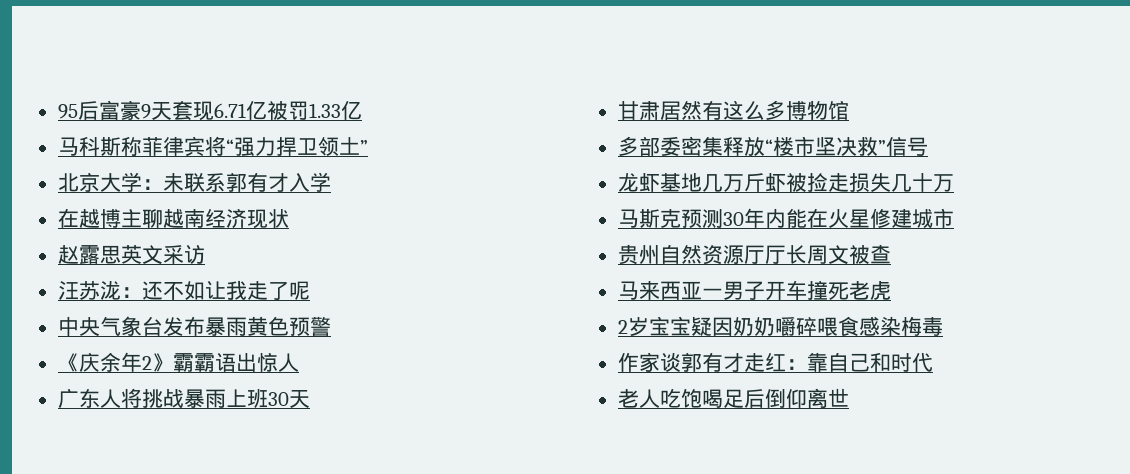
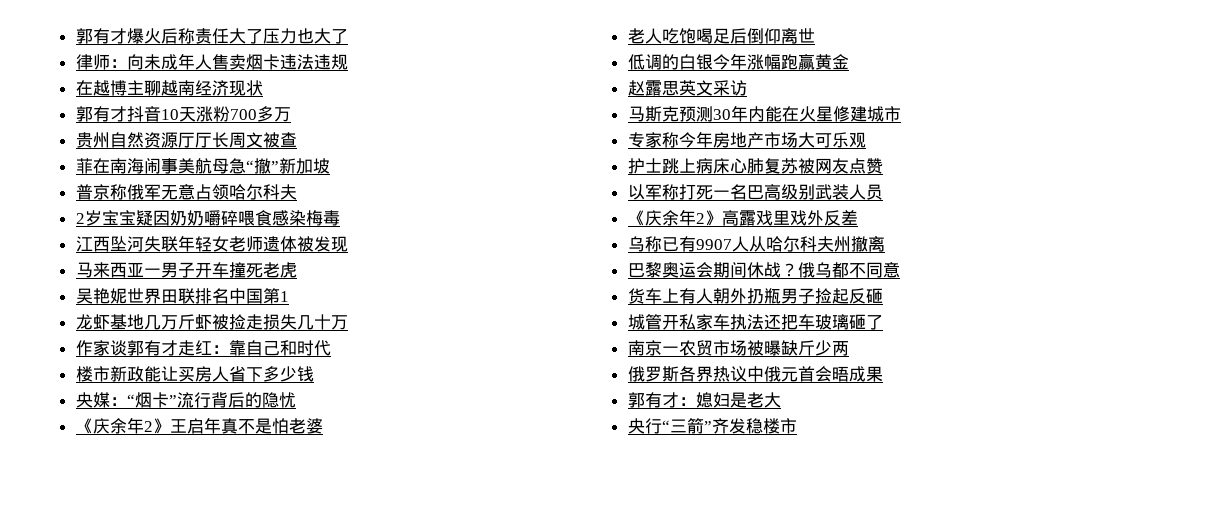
- 95后富豪9天套现6.71亿被罚1.33亿
- 马科斯称菲律宾将“强力捍卫领土”
- 北京大学：未联系郭有才入学
+ 郭有才爆火后称责任大了压力也大了
+ 律师：向未成年人售卖烟卡违法违规
- 赵露思英文采访
- 汪苏泷：还不如让我走了呢
- 中央气象台发布暴雨黄色预警
- 《庆余年2》霸霸语出惊人
- 广东人将挑战暴雨上班30天
- 甘肃居然有这么多博物馆
- 多部委密集释放“楼市坚决救”信号
+ 郭有才抖音10天涨粉700多万
+ 贵州自然资源厅厅长周文被查
+ 菲在南海闹事美航母急“撤”新加坡
+ 普京称俄军无意占领哈尔科夫
+ 2岁宝宝疑因奶奶嚼碎喂食感染梅毒
+ 江西坠河失联年轻女老师遗体被发现
+ 马来西亚一男子开车撞死老虎
+ 吴艳妮世界田联排名中国第1
+ 作家谈郭有才走红：靠自己和时代
+ 楼市新政能让买房人省下多少钱
+ 央媒：“烟卡”流行背后的隐忧
+ 《庆余年2》王启年真不是怕老婆
+ 老人吃饱喝足后倒仰离世
+ 低调的白银今年涨幅跑赢黄金
+ 赵露思英文采访
- 贵州自然资源厅厅长周文被查
- 马来西亚一男子开车撞死老虎
- 2岁宝宝疑因奶奶嚼碎喂食感染梅毒
- 作家谈郭有才走红：靠自己和时代
- 老人吃饱喝足后倒仰离世
+ 专家称今年房地产市场大可乐观
+ 护士跳上病床心肺复苏被网友点赞
+ 以军称打死一名巴高级别武装人员
+ 《庆余年2》高露戏里戏外反差
+ 乌称已有9907人从哈尔科夫州撤离
+ 巴黎奥运会期间休战？俄乌都不同意
+ 货车上有人朝外扔瓶男子捡起反砸
+ 城管开私家车执法还把车玻璃砸了
+ 南京一农贸市场被曝缺斤少两
+ 俄罗斯各界热议中俄元首会晤成果
+ 郭有才：媳妇是老大
+ 央行“三箭”齐发稳楼市

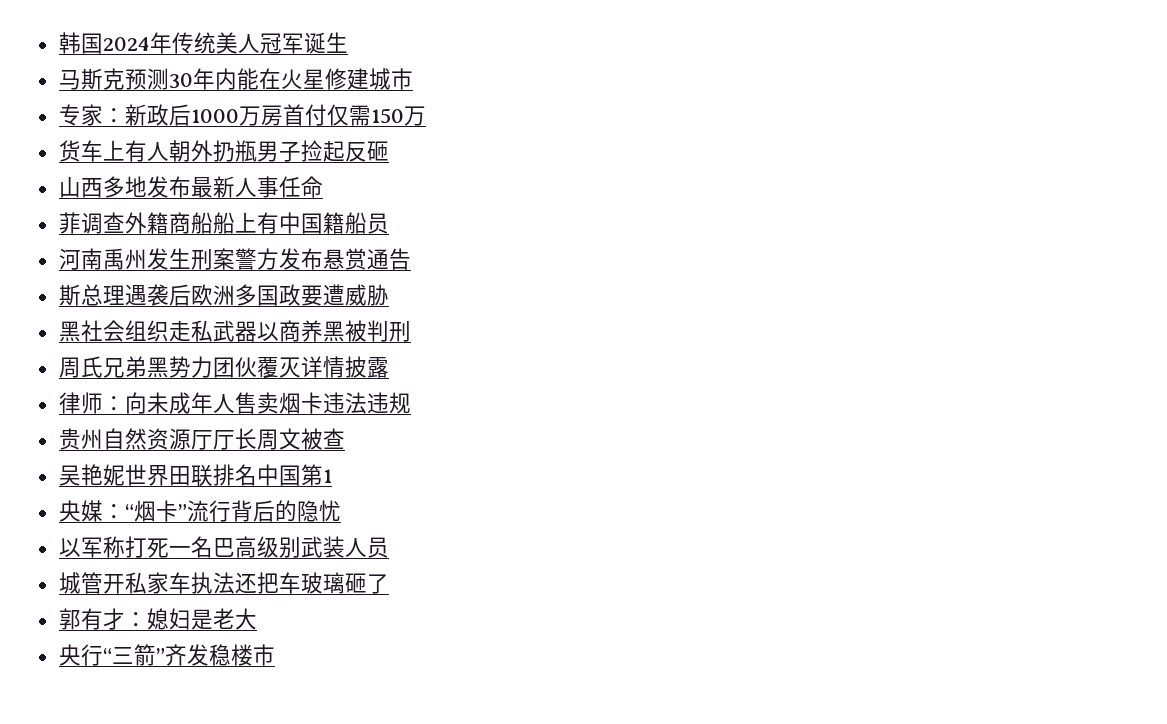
- 郭有才爆火后称责任大了压力也大了
- 律师：向未成年人售卖烟卡违法违规
- 在越博主聊越南经济现状
- 郭有才抖音10天涨粉700多万
- 贵州自然资源厅厅长周文被查
- 菲在南海闹事美航母急“撤”新加坡
- 普京称俄军无意占领哈尔科夫
- 2岁宝宝疑因奶奶嚼碎喂食感染梅毒
- 江西坠河失联年轻女老师遗体被发现
- 马来西亚一男子开车撞死老虎
- 吴艳妮世界田联排名中国第1
- 龙虾基地几万斤虾被捡走损失几十万
- 作家谈郭有才走红：靠自己和时代
- 楼市新政能让买房人省下多少钱
- 央媒：“烟卡”流行背后的隐忧
- 《庆余年2》王启年真不是怕老婆
- 老人吃饱喝足后倒仰离世
- 低调的白银今年涨幅跑赢黄金
- 赵露思英文采访
+ 韩国2024年传统美人冠军诞生
- 专家称今年房地产市场大可乐观
- 护士跳上病床心肺复苏被网友点赞
+ 专家：新政后1000万房首付仅需150万
+ 货车上有人朝外扔瓶男子捡起反砸
+ 山西多地发布最新人事任命
+ 菲调查外籍商船船上有中国籍船员
+ 河南禹州发生刑案警方发布悬赏通告
+ 斯总理遇袭后欧洲多国政要遭威胁
+ 黑社会组织走私武器以商养黑被判刑
+ 周氏兄弟黑势力团伙覆灭详情披露
+ 律师：向未成年人售卖烟卡违法违规
+ 贵州自然资源厅厅长周文被查
+ 吴艳妮世界田联排名中国第1
+ 央媒：“烟卡”流行背后的隐忧
- 《庆余年2》高露戏里戏外反差
- 乌称已有9907人从哈尔科夫州撤离
- 巴黎奥运会期间休战？俄乌都不同意
- 货车上有人朝外扔瓶男子捡起反砸
- 南京一农贸市场被曝缺斤少两
- 俄罗斯各界热议中俄元首会晤成果

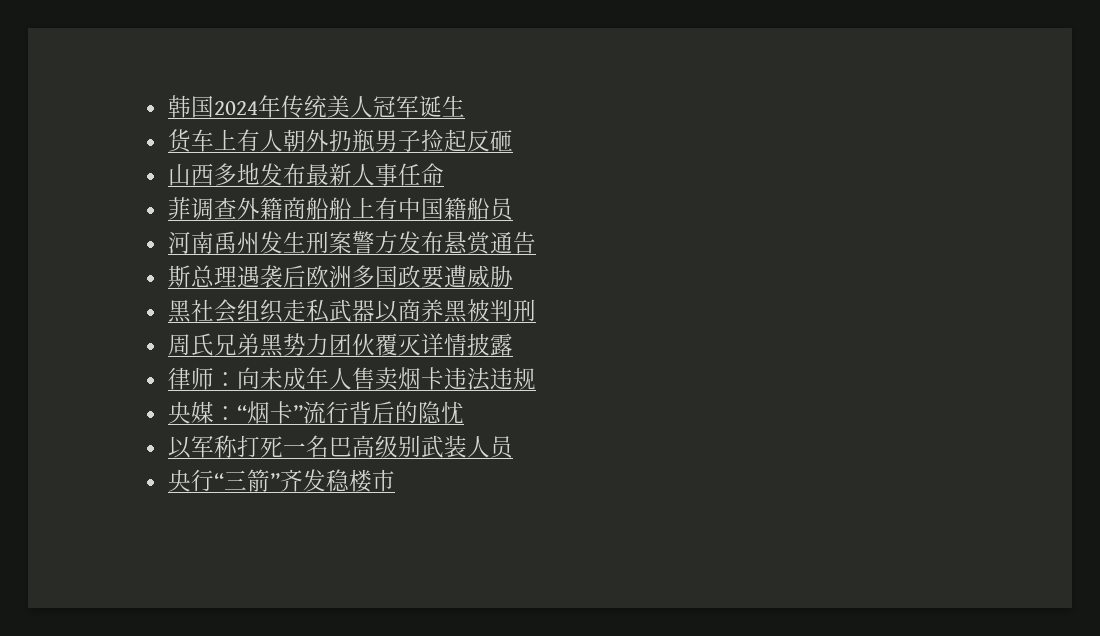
- 马斯克预测30年内能在火星修建城市
- 专家：新政后1000万房首付仅需150万
- 贵州自然资源厅厅长周文被查
- 吴艳妮世界田联排名中国第1
- 城管开私家车执法还把车玻璃砸了
- 郭有才：媳妇是老大

